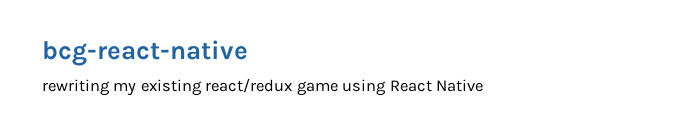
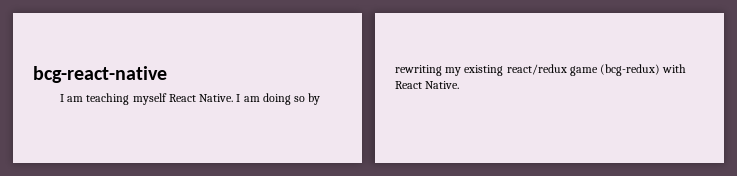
- rewriting my existing react/redux game using React Native
+ I am teaching myself React Native. I am doing so by rewriting my existing react/redux game (bcg-redux) with React Native.

